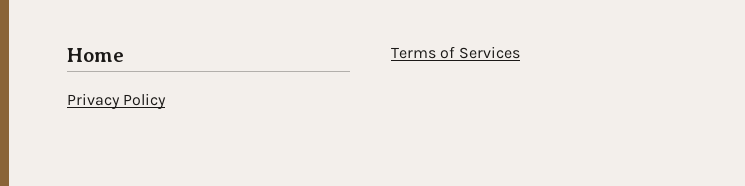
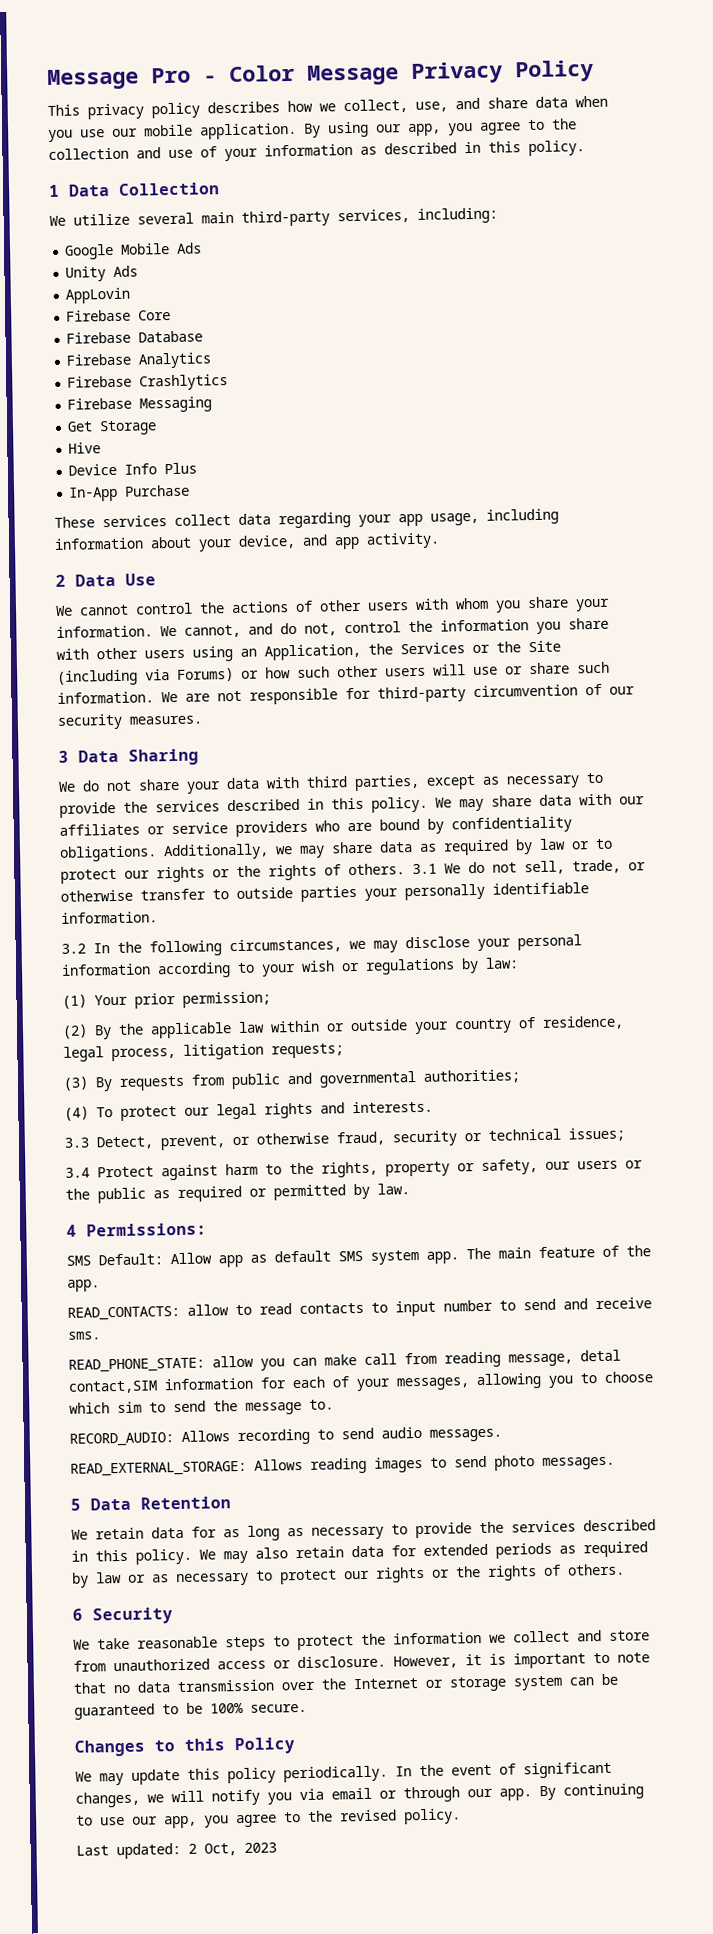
- Home
- Privacy Policy
- Terms of Services
+ Message Pro - Color Message Privacy Policy
+ This privacy policy describes how we collect, use, and share data when you use our mobile application. By using our app, you agree to the collection and use of your information as described in this policy.
+ 1 Data Collection
+ We utilize several main third-party services, including:
+ Google Mobile Ads
+ Unity Ads
+ AppLovin
+ Firebase Core
+ Firebase Database
+ Firebase Analytics
+ Firebase Crashlytics
+ Firebase Messaging
+ Get Storage
+ Hive
+ Device Info Plus
+ In-App Purchase
+ These services collect data regarding your app usage, including information about your device, and app activity.
+ 2 Data Use
+ We cannot control the actions of other users with whom you share your information. We cannot, and do not, control the information you share with other users using an Application, the Services or the Site (including via Forums) or how such other users will use or share such information. We are not responsible for third-party circumvention of our security measures.
+ 3 Data Sharing
+ We do not share your data with third parties, except as necessary to provide the services described in this policy. We may share data with our affiliates or service providers who are bound by confidentiality obligations. Additionally, we may share data as required by law or to protect our rights or the rights of others. 3.1 We do not sell, trade, or otherwise transfer to outside parties your personally identifiable information.
+ 3.2 In the following circumstances, we may disclose your personal information according to your wish or regulations by law:
+ (1) Your prior permission;
+ (2) By the applicable law within or outside your country of residence, legal process, litigation requests;
+ (3) By requests from public and governmental authorities;
+ (4) To protect our legal rights and interests.
+ 3.3 Detect, prevent, or otherwise fraud, security or technical issues;
+ 3.4 Protect against harm to the rights, property or safety, our users or the public as required or permitted by law.
+ 4 Permissions:
+ SMS Default: Allow app as default SMS system app. The main feature of the app.
+ READ_CONTACTS: allow to read contacts to input number to send and receive sms.
+ READ_PHONE_STATE: allow you can make call from reading message, detal contact,SIM information for each of your messages, allowing you to choose which sim to send the message to.
+ RECORD_AUDIO: Allows recording to send audio messages.
+ READ_EXTERNAL_STORAGE: Allows reading images to send photo messages.
+ 5 Data Retention
+ We retain data for as long as necessary to provide the services described in this policy. We may also retain data for extended periods as required by law or as necessary to protect our rights or the rights of others.
+ 6 Security
+ We take reasonable steps to protect the information we collect and store from unauthorized access or disclosure. However, it is important to note that no data transmission over the Internet or storage system can be guaranteed to be 100% secure.
+ Changes to this Policy
+ We may update this policy periodically. In the event of significant changes, we will notify you via email or through our app. By continuing to use our app, you agree to the revised policy.
+ Last updated: 2 Oct, 2023

